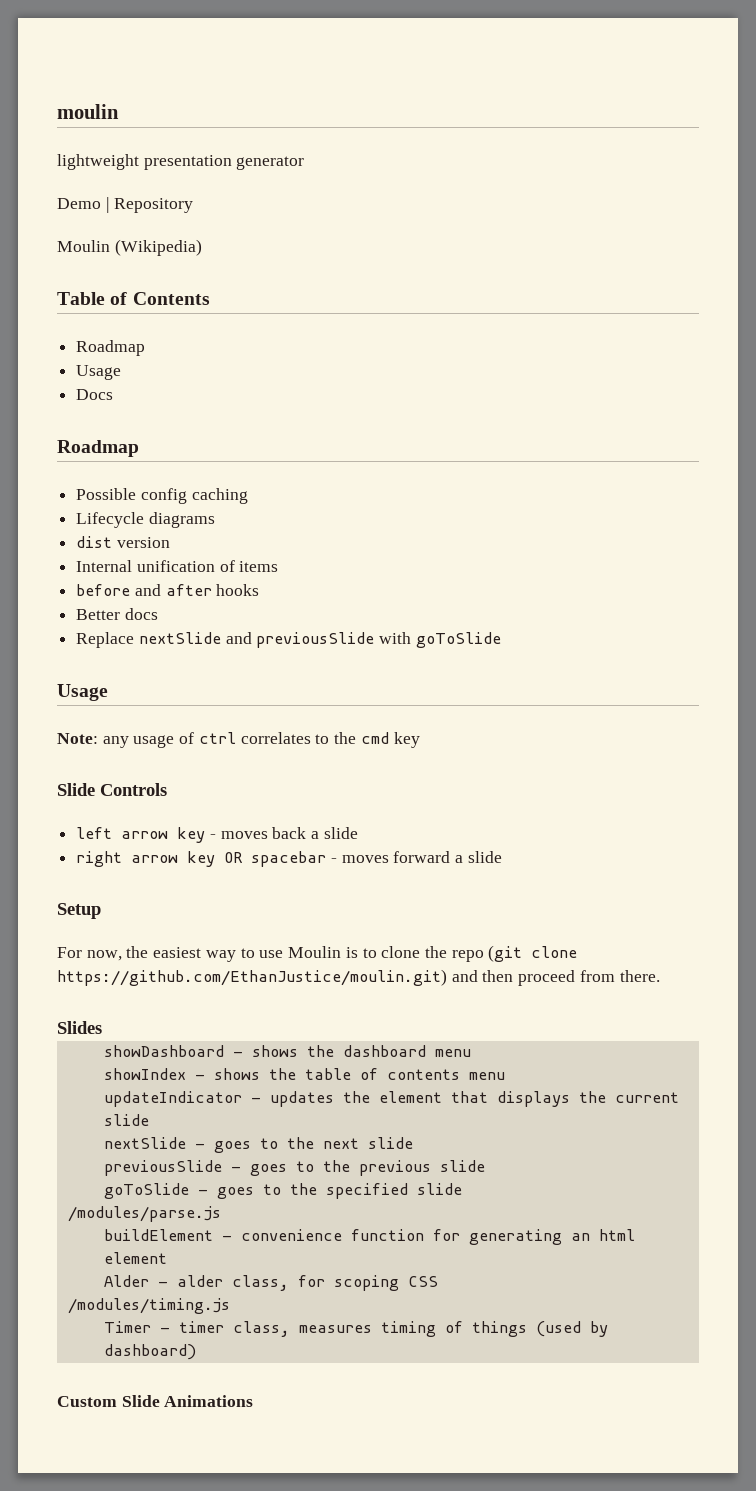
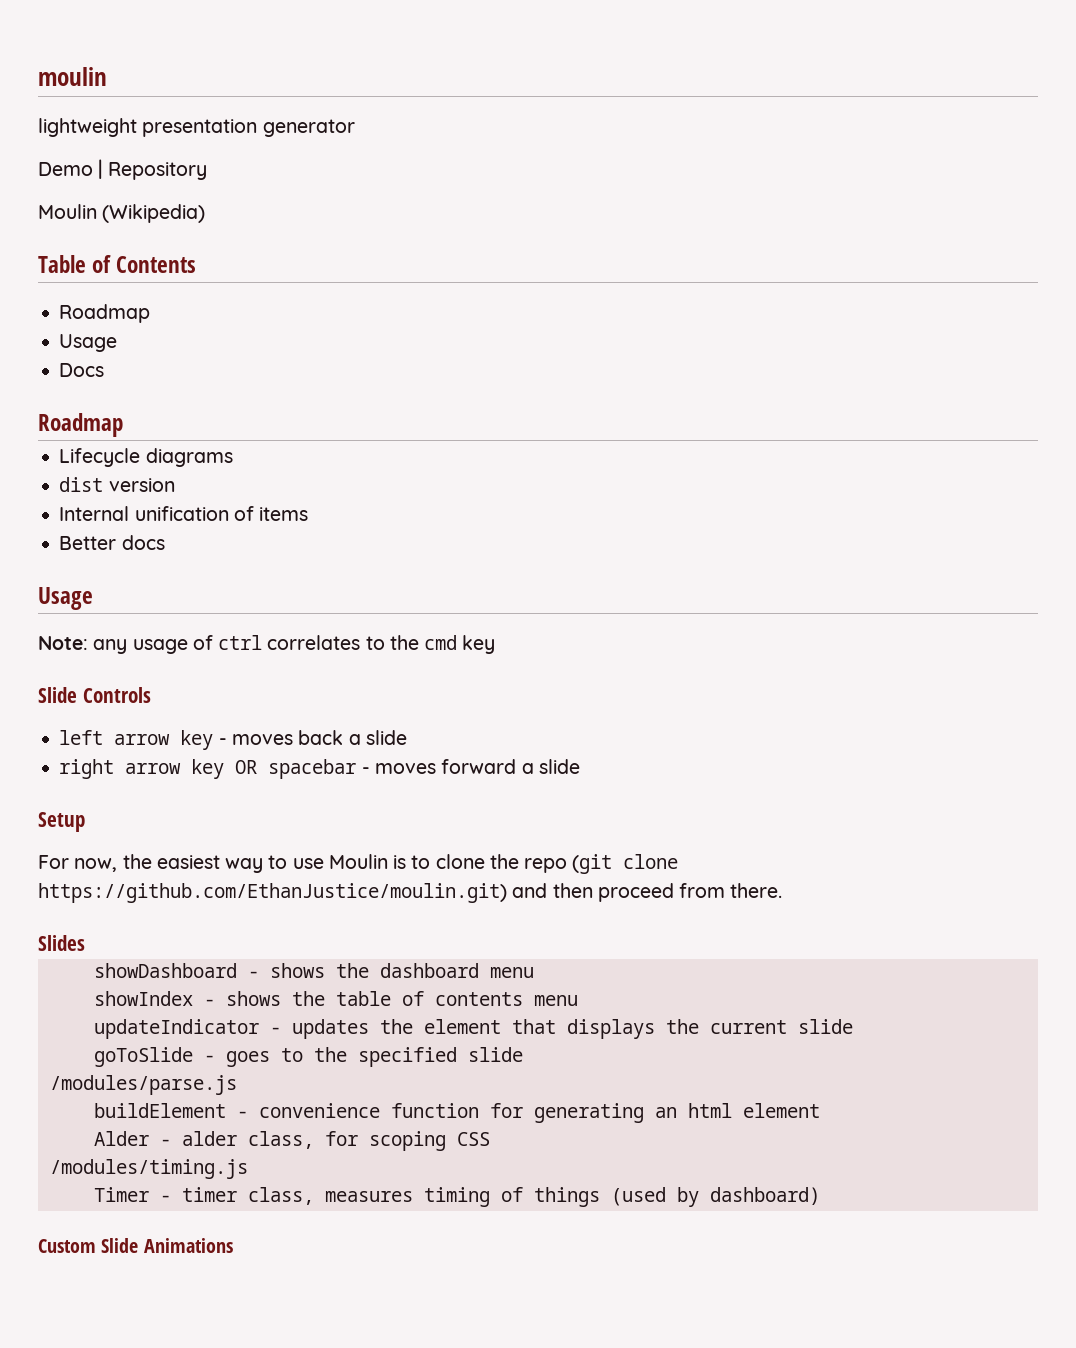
- Possible config caching
- before and after hooks
  Better docs
- Replace nextSlide and previousSlide with goToSlide
- nextSlide - goes to the next slide
- previousSlide - goes to the previous slide

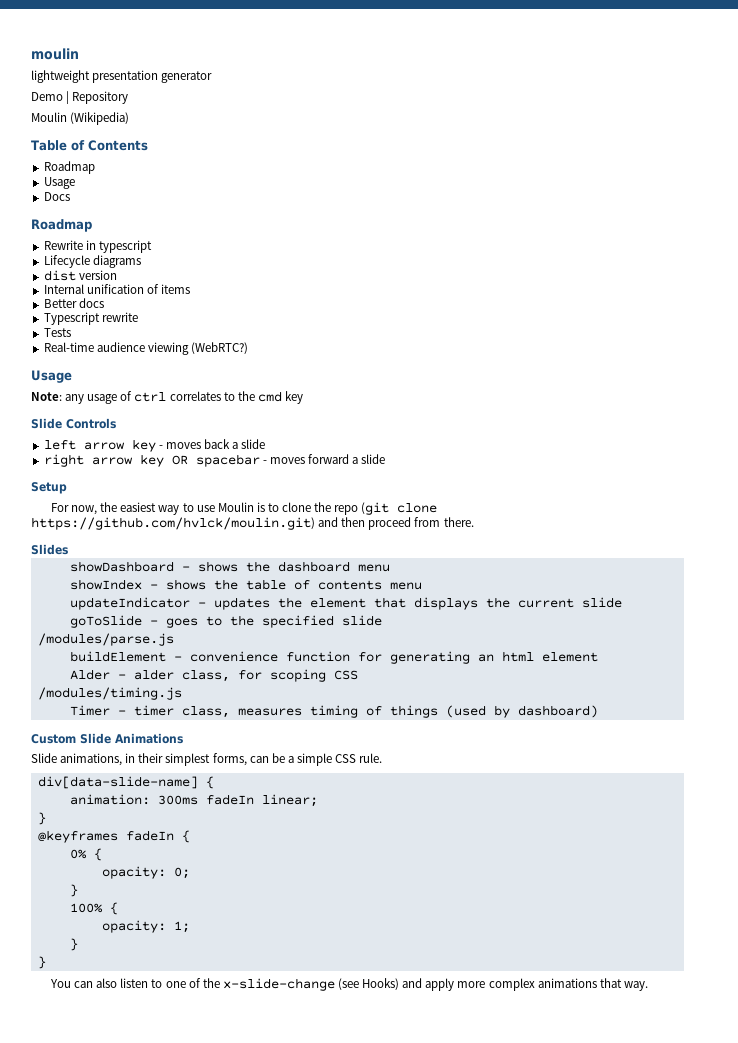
+ Rewrite in typescript
+ Typescript rewrite
+ Tests
+ Real-time audience viewing (WebRTC?)
- For now, the easiest way to use Moulin is to clone the repo (git clone https://github.com/EthanJustice/moulin.git) and then proceed from there.
+ For now, the easiest way to use Moulin is to clone the repo (git clone https://github.com/hvlck/moulin.git) and then proceed from there.
+ Slide animations, in their simplest forms, can be a simple CSS rule.
+ div[data-slide-name] {
+ animation: 300ms fadeIn linear;
+ }
+ @keyframes fadeIn {
+ 0% {
+ opacity: 0;
+ }
+ 100% {
+ opacity: 1;
+ }
+ }
+ You can also listen to one of the x-slide-change (see Hooks) and apply more complex animations that way.

